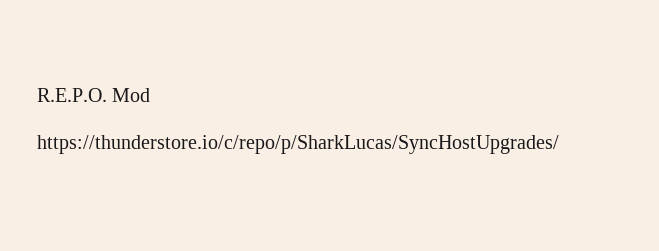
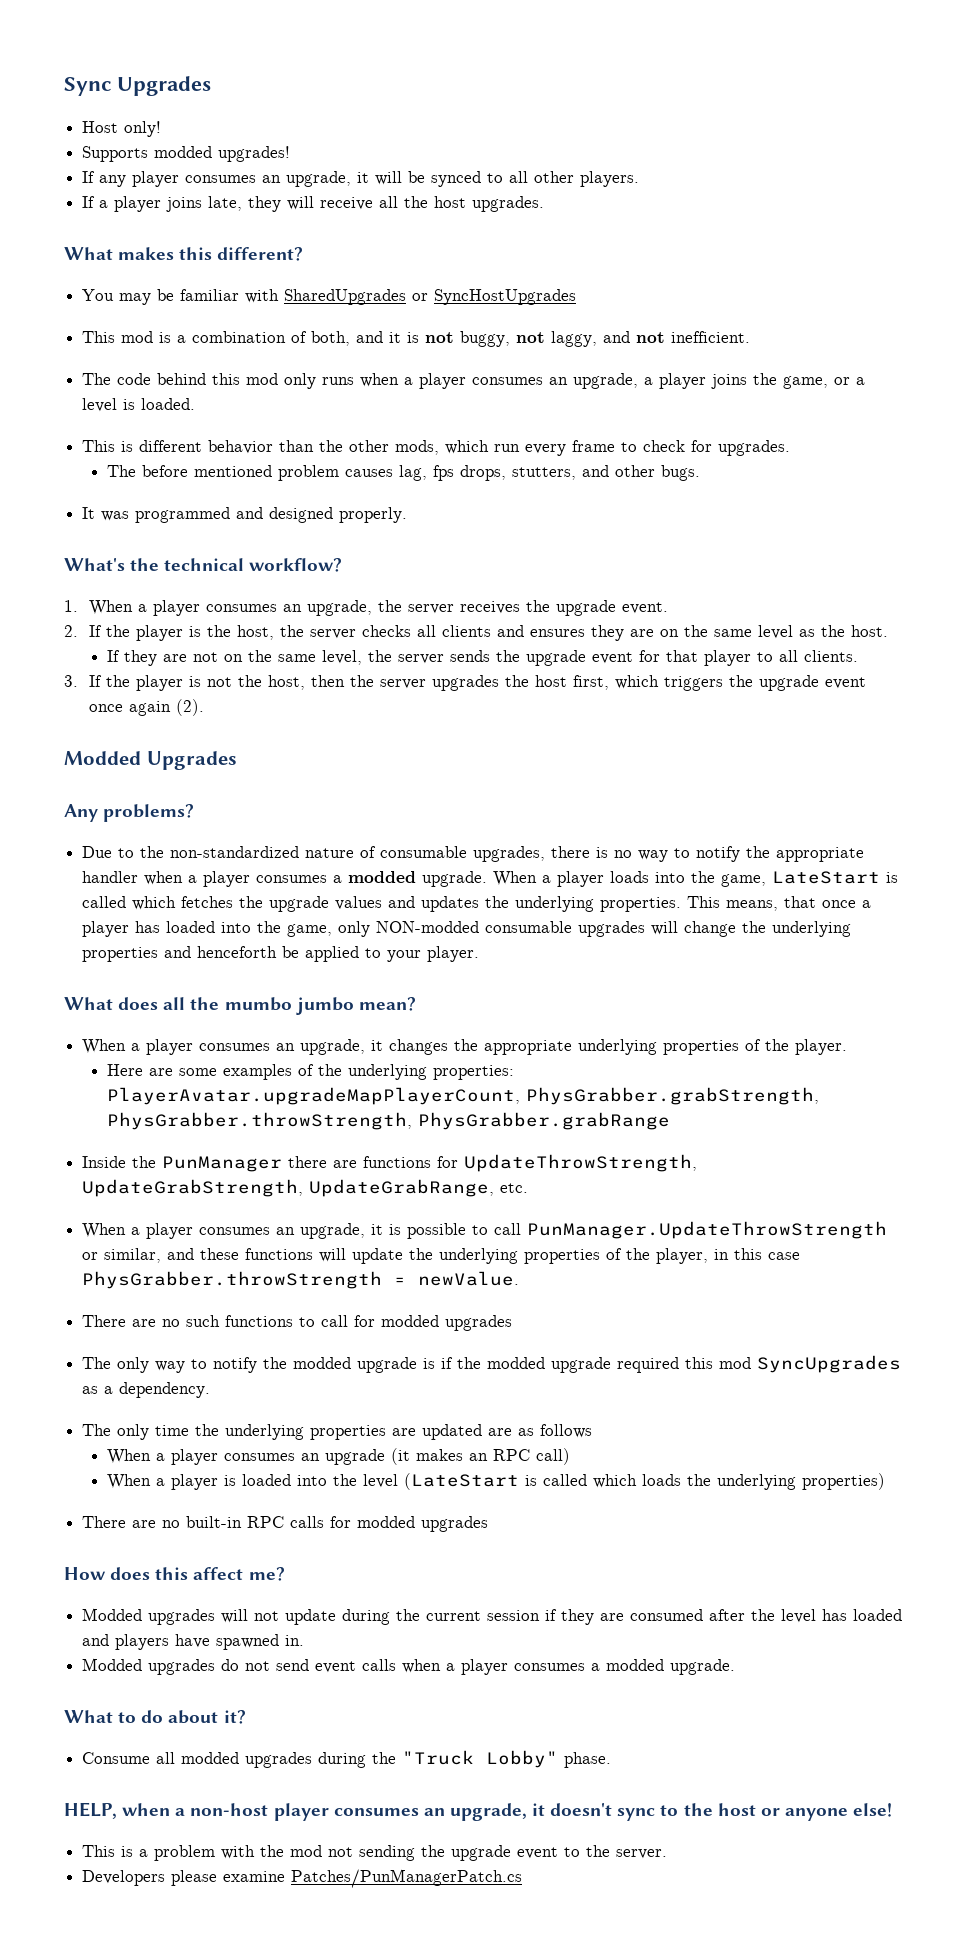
- R.E.P.O. Mod
- https://thunderstore.io/c/repo/p/SharkLucas/SyncHostUpgrades/
+ Sync Upgrades
+ Host only!
+ Supports modded upgrades!
+ If any player consumes an upgrade, it will be synced to all other players.
+ If a player joins late, they will receive all the host upgrades.
+ What makes this different?
+ You may be familiar with SharedUpgrades or SyncHostUpgrades
+ This mod is a combination of both, and it is not buggy, not laggy, and not inefficient.
+ The code behind this mod only runs when a player consumes an upgrade, a player joins the game, or a level is loaded.
+ This is different behavior than the other mods, which run every frame to check for upgrades.
+ The before mentioned problem causes lag, fps drops, stutters, and other bugs.
+ It was programmed and designed properly.
+ What's the technical workflow?
+ 1. When a player consumes an upgrade, the server receives the upgrade event.
+ 2. If the player is the host, the server checks all clients and ensures they are on the same level as the host.
+ If they are not on the same level, the server sends the upgrade event for that player to all clients.
+ 3. If the player is not the host, then the server upgrades the host first, which triggers the upgrade event once again (2).
+ Modded Upgrades
+ Any problems?
+ Due to the non-standardized nature of consumable upgrades, there is no way to notify the appropriate handler when a player consumes a modded upgrade. When a player loads into the game, LateStart is called which fetches the upgrade values and updates the underlying properties. This means, that once a player has loaded into the game, only NON-modded consumable upgrades will change the underlying properties and henceforth be applied to your player.
+ What does all the mumbo jumbo mean?
+ When a player consumes an upgrade, it changes the appropriate underlying properties of the player.
+ Here are some examples of the underlying properties: PlayerAvatar.upgradeMapPlayerCount, PhysGrabber.grabStrength, PhysGrabber.throwStrength, PhysGrabber.grabRange
+ Inside the PunManager there are functions for UpdateThrowStrength, UpdateGrabStrength, UpdateGrabRange, etc.
+ When a player consumes an upgrade, it is possible to call PunManager.UpdateThrowStrength or similar, and these functions will update the underlying properties of the player, in this case PhysGrabber.throwStrength = newValue.
+ There are no such functions to call for modded upgrades
+ The only way to notify the modded upgrade is if the modded upgrade required this mod SyncUpgrades as a dependency.
+ The only time the underlying properties are updated are as follows
+ When a player consumes an upgrade (it makes an RPC call)
+ When a player is loaded into the level (LateStart is called which loads the underlying properties)
+ There are no built-in RPC calls for modded upgrades
+ How does this affect me?
+ Modded upgrades will not update during the current session if they are consumed after the level has loaded and players have spawned in.
+ Modded upgrades do not send event calls when a player consumes a modded upgrade.
+ What to do about it?
+ Consume all modded upgrades during the "Truck Lobby" phase.
+ HELP, when a non-host player consumes an upgrade, it doesn't sync to the host or anyone else!
+ This is a problem with the mod not sending the upgrade event to the server.
+ Developers please examine Patches/PunManagerPatch.cs

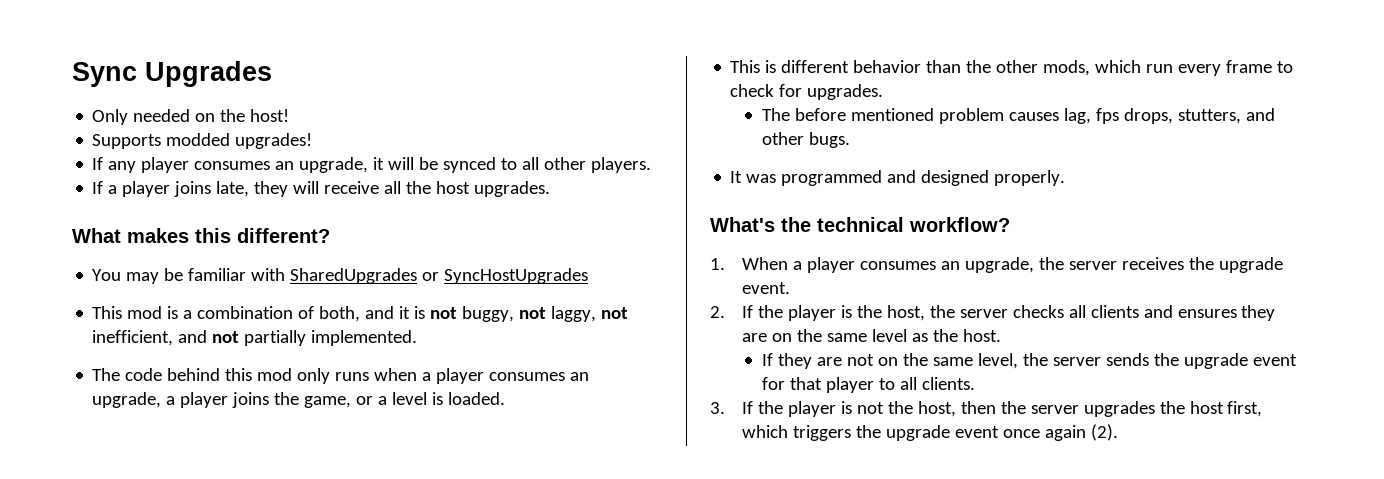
- Host only!
+ Only needed on the host!
- This mod is a combination of both, and it is not buggy, not laggy, and not inefficient.
+ This mod is a combination of both, and it is not buggy, not laggy, not inefficient, and not partially implemented.
- Modded Upgrades
- Any problems?
- Due to the non-standardized nature of consumable upgrades, there is no way to notify the appropriate handler when a player consumes a modded upgrade. When a player loads into the game, LateStart is called which fetches the upgrade values and updates the underlying properties. This means, that once a player has loaded into the game, only NON-modded consumable upgrades will change the underlying properties and henceforth be applied to your player.
- What does all the mumbo jumbo mean?
- When a player consumes an upgrade, it changes the appropriate underlying properties of the player.
- Here are some examples of the underlying properties: PlayerAvatar.upgradeMapPlayerCount, PhysGrabber.grabStrength, PhysGrabber.throwStrength, PhysGrabber.grabRange
- Inside the PunManager there are functions for UpdateThrowStrength, UpdateGrabStrength, UpdateGrabRange, etc.
- When a player consumes an upgrade, it is possible to call PunManager.UpdateThrowStrength or similar, and these functions will update the underlying properties of the player, in this case PhysGrabber.throwStrength = newValue.
- There are no such functions to call for modded upgrades
- The only way to notify the modded upgrade is if the modded upgrade required this mod SyncUpgrades as a dependency.
- The only time the underlying properties are updated are as follows
- When a player consumes an upgrade (it makes an RPC call)
- When a player is loaded into the level (LateStart is called which loads the underlying properties)
- There are no built-in RPC calls for modded upgrades
- How does this affect me?
- Modded upgrades will not update during the current session if they are consumed after the level has loaded and players have spawned in.
- Modded upgrades do not send event calls when a player consumes a modded upgrade.
- What to do about it?
- Consume all modded upgrades during the "Truck Lobby" phase.
- HELP, when a non-host player consumes an upgrade, it doesn't sync to the host or anyone else!
- This is a problem with the mod not sending the upgrade event to the server.
- Developers please examine Patches/PunManagerPatch.cs

